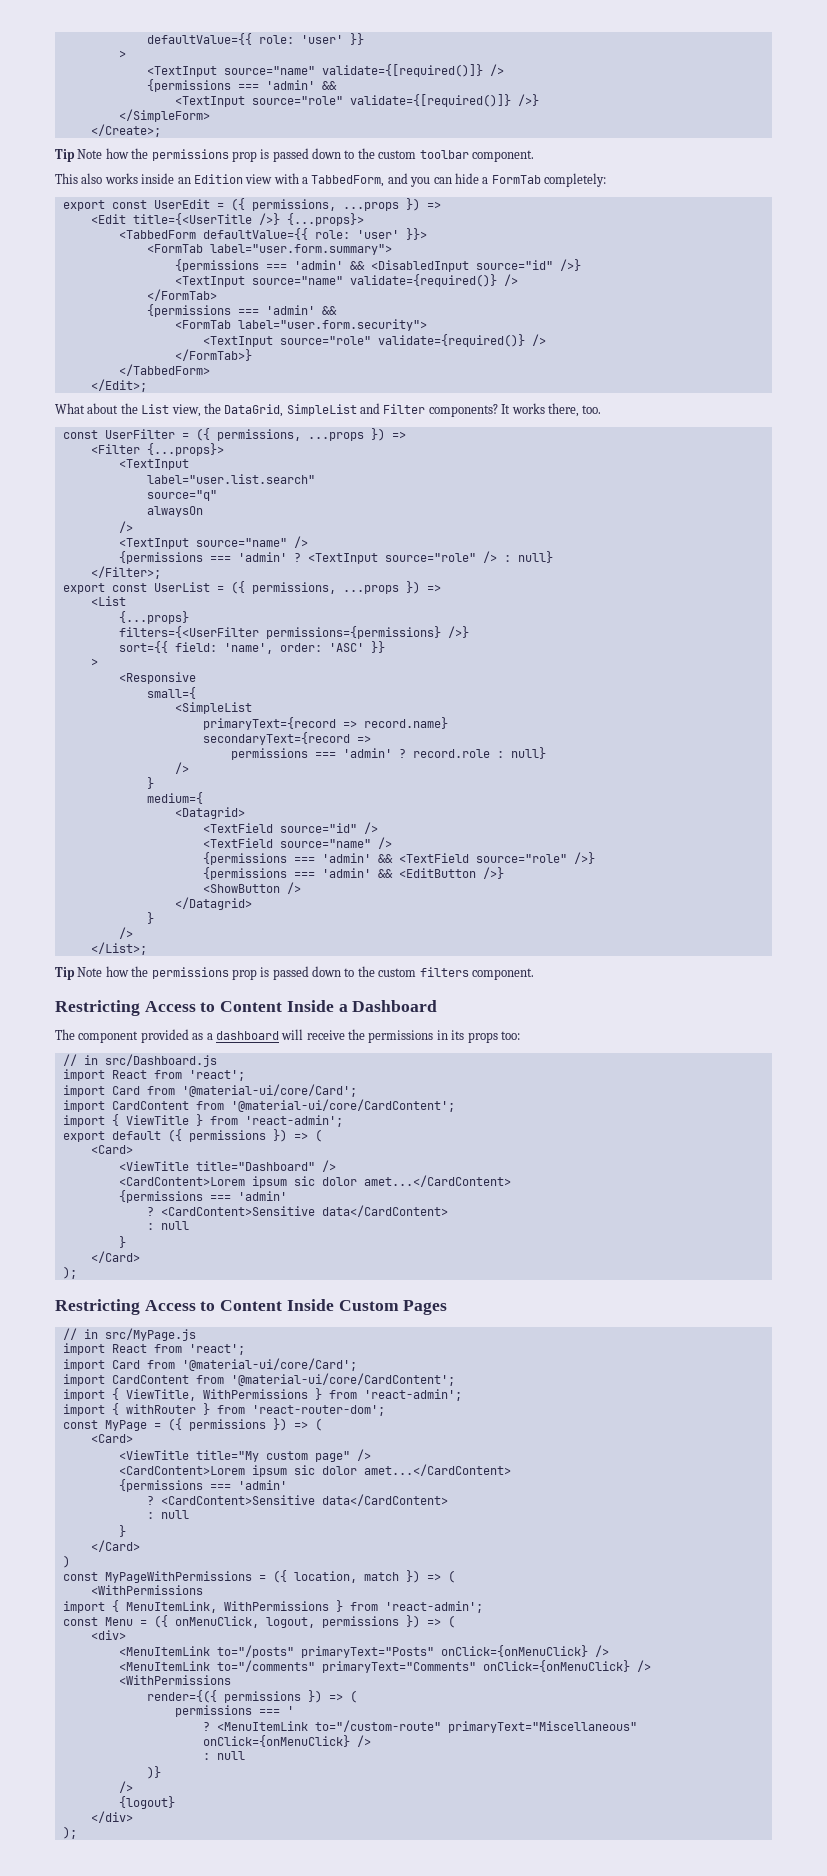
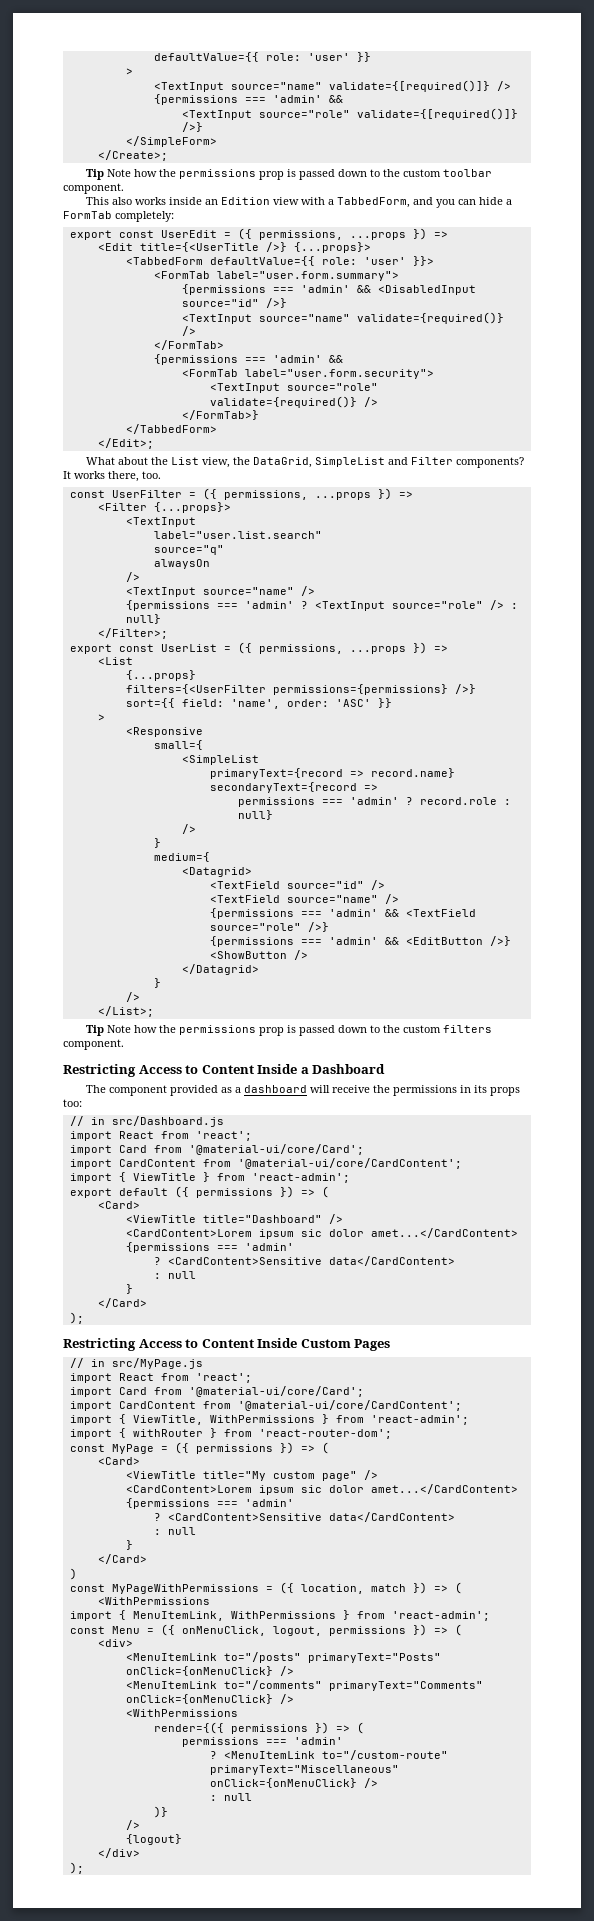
  render={({ permissions }) => (
- permissions === '
+ permissions === 'admin'

